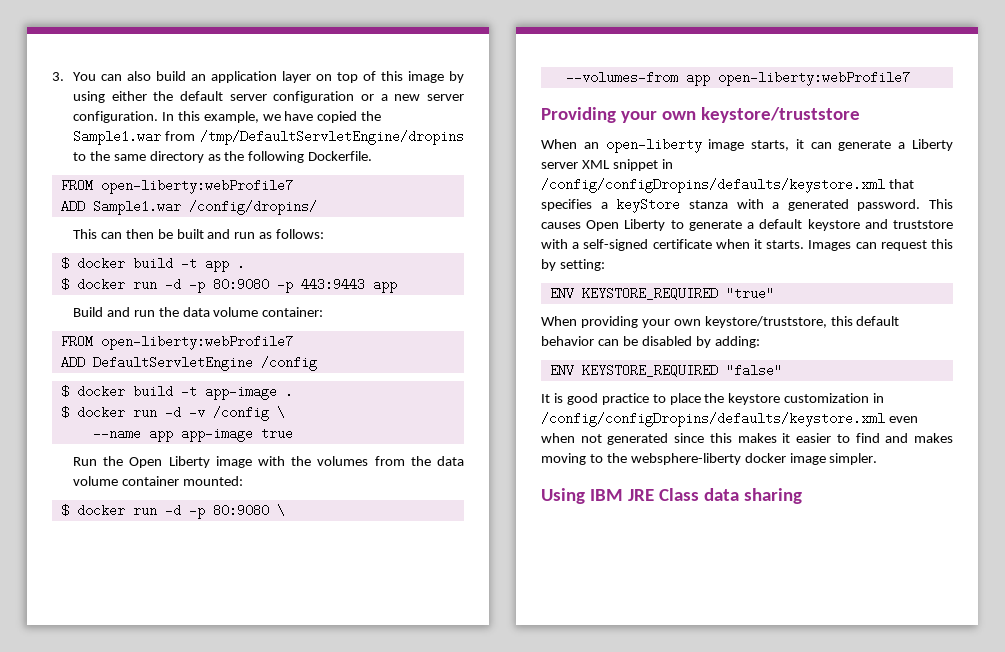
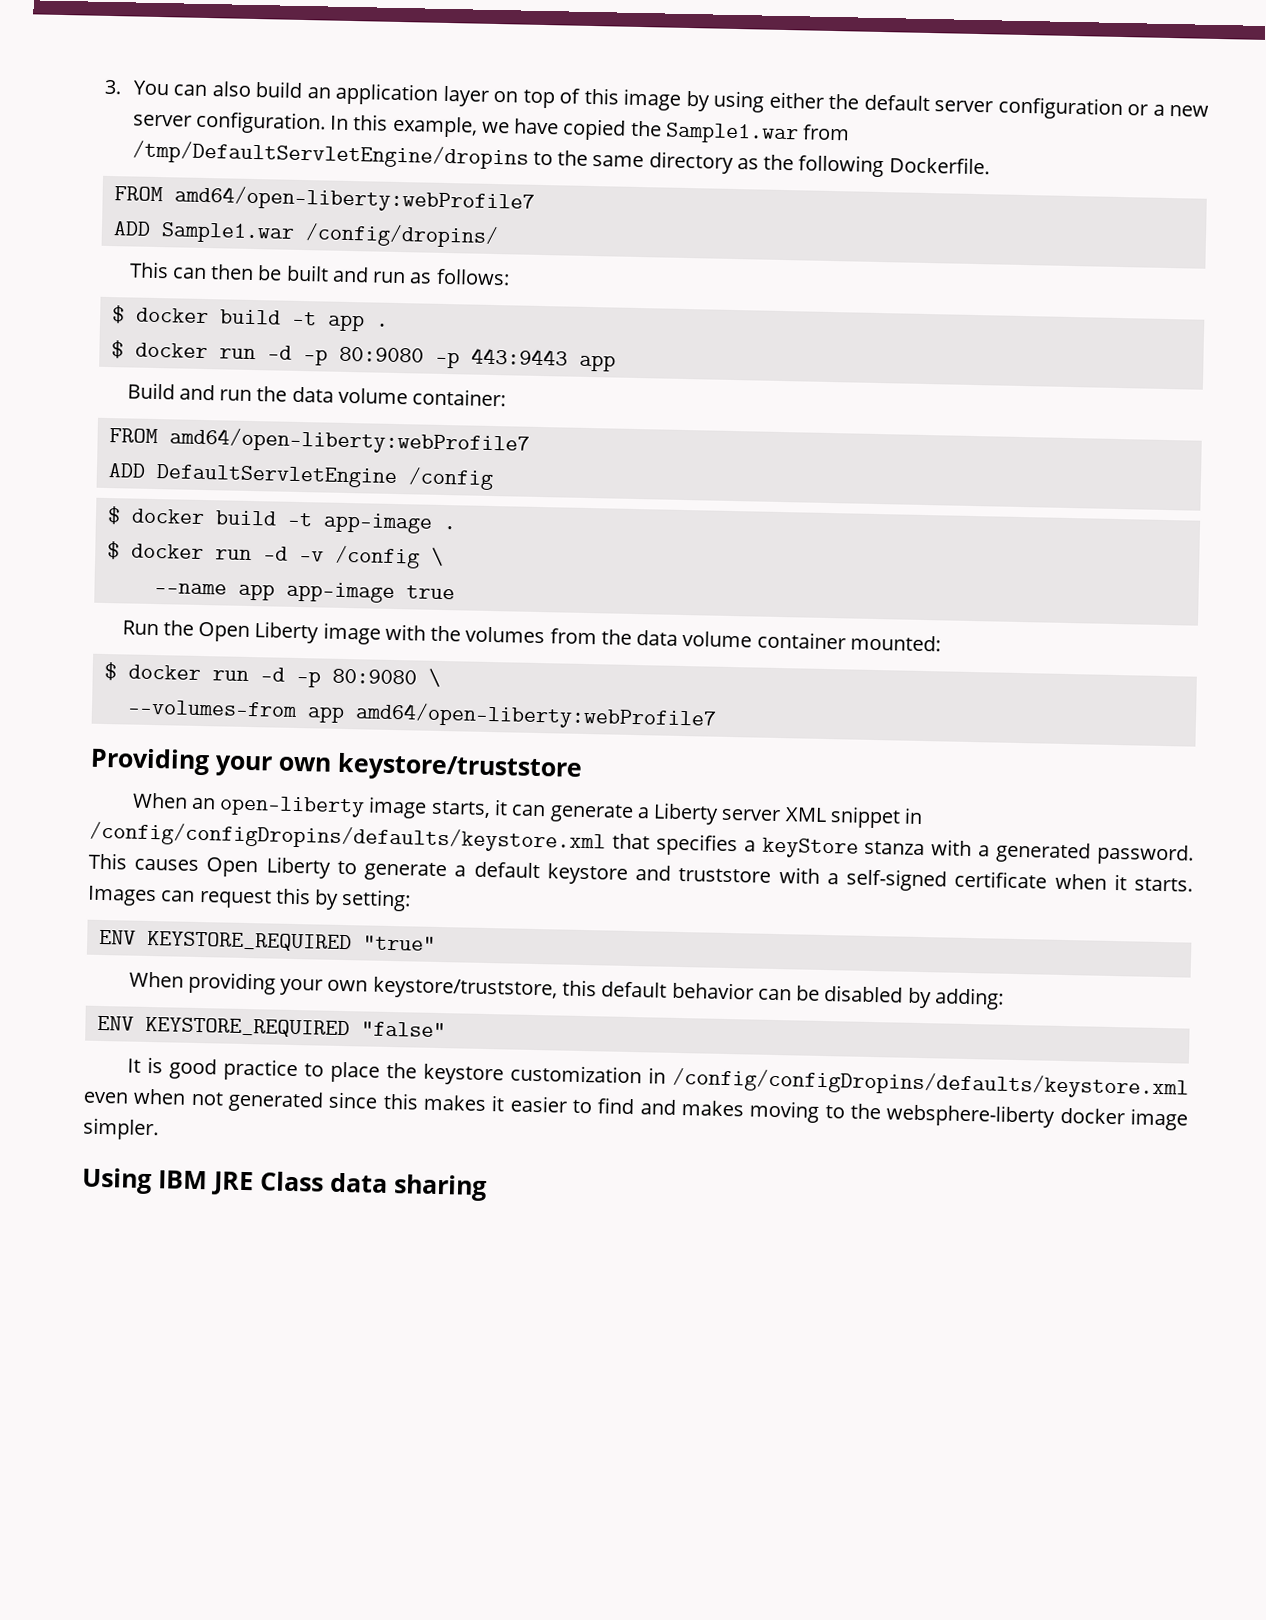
  In this example, we have copied the Sample1.war from /tmp/DefaultServletEngine/dropins to the same directory as the following Dockerfile.
- FROM open-liberty:webProfile7
+ FROM amd64/open-liberty:webProfile7
  Build and run the data volume container:
- FROM open-liberty:webProfile7
+ FROM amd64/open-liberty:webProfile7
- --volumes-from app open-liberty:webProfile7
+ --volumes-from app amd64/open-liberty:webProfile7

